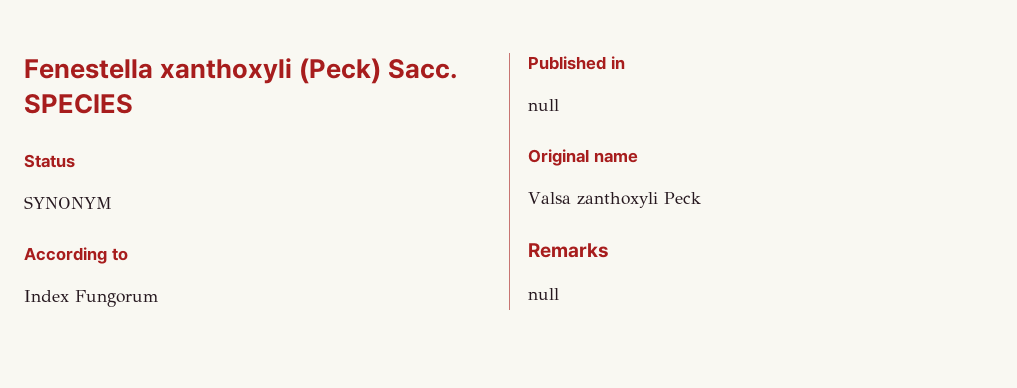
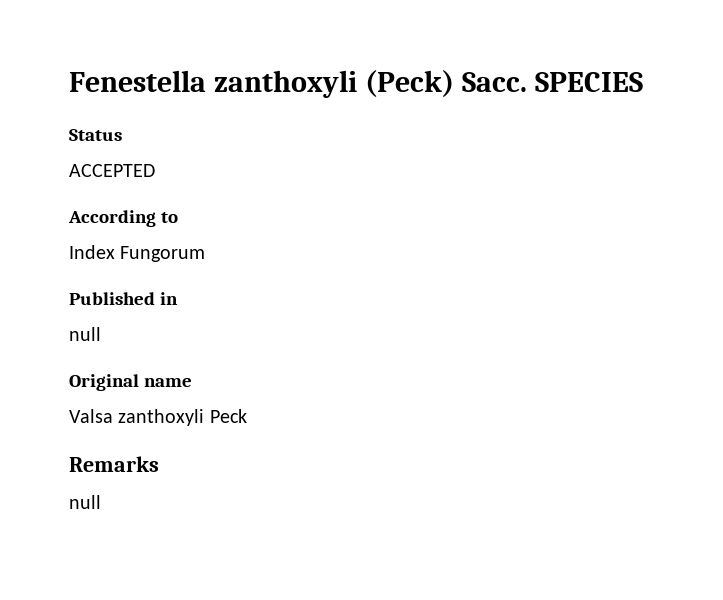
- Fenestella xanthoxyli (Peck) Sacc.
+ Fenestella zanthoxyli (Peck) Sacc.
- SYNONYM
+ ACCEPTED

